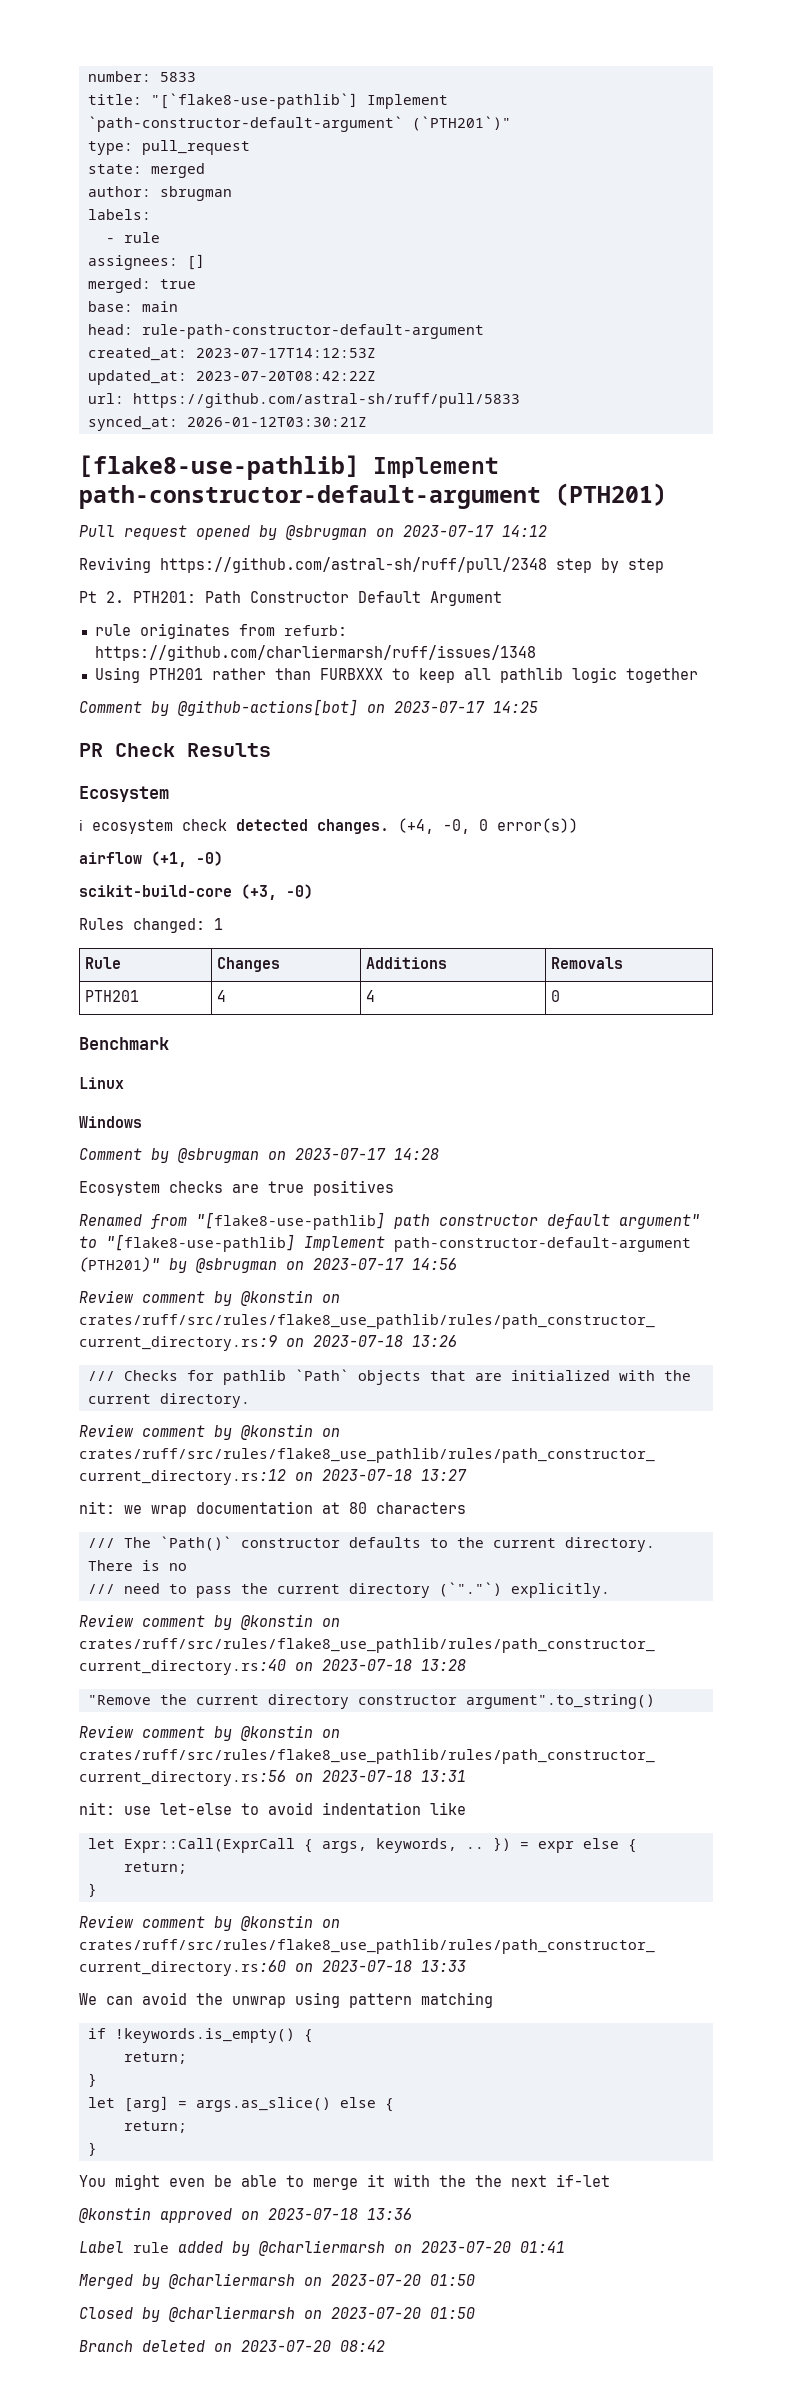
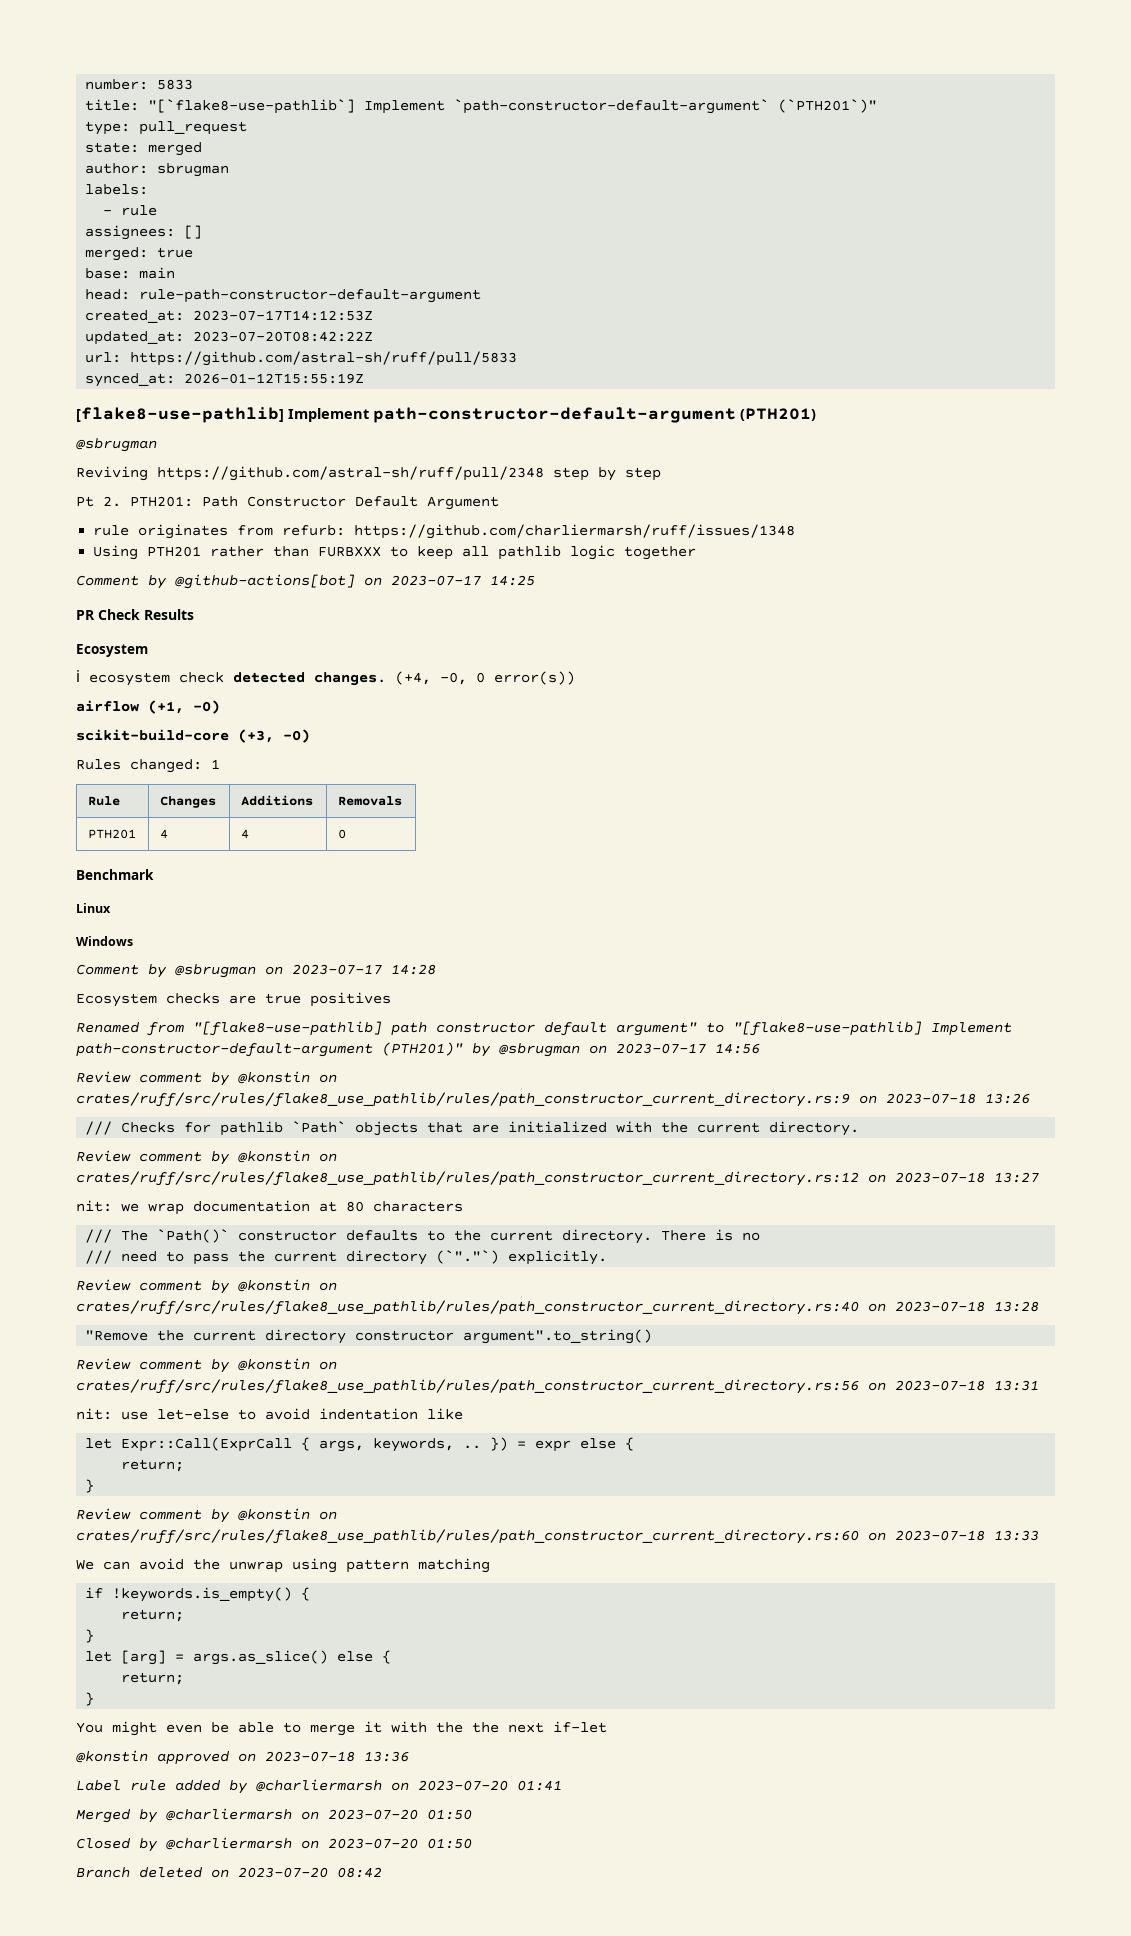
- synced_at: 2026-01-12T03:30:21Z
+ synced_at: 2026-01-12T15:55:19Z
  [flake8-use-pathlib] Implement path-constructor-default-argument (PTH201)
- Pull request opened by @sbrugman on 2023-07-17 14:12
+ @sbrugman

